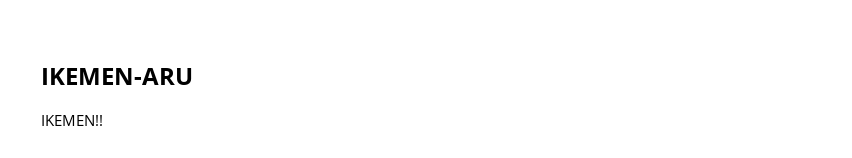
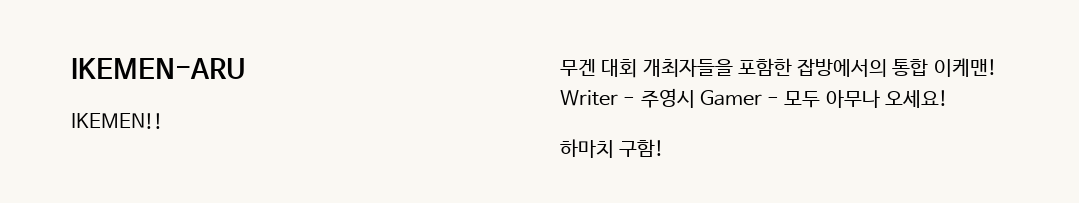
+ 무겐 대회 개최자들을 포함한 잡방에서의 통합 이케맨! Writer - 주영시 Gamer - 모두 아무나 오세요!
+ 하마치 구함!

